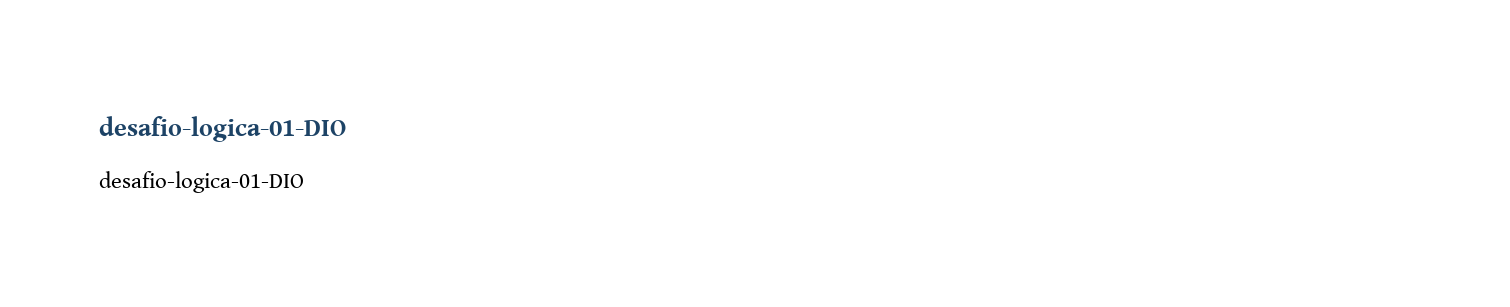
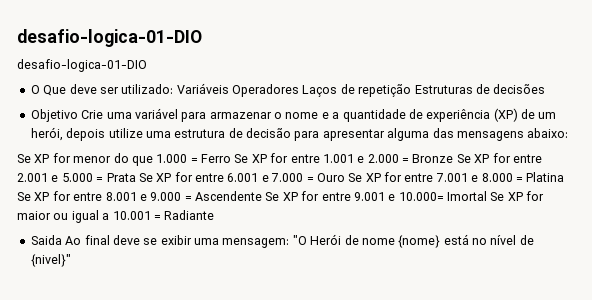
+ O Que deve ser utilizado: Variáveis Operadores Laços de repetição Estruturas de decisões
+ Objetivo Crie uma variável para armazenar o nome e a quantidade de experiência (XP) de um herói, depois utilize uma estrutura de decisão para apresentar alguma das mensagens abaixo:
+ Se XP for menor do que 1.000 = Ferro Se XP for entre 1.001 e 2.000 = Bronze Se XP for entre 2.001 e 5.000 = Prata Se XP for entre 6.001 e 7.000 = Ouro Se XP for entre 7.001 e 8.000 = Platina Se XP for entre 8.001 e 9.000 = Ascendente Se XP for entre 9.001 e 10.000= Imortal Se XP for maior ou igual a 10.001 = Radiante
+ Saida Ao final deve se exibir uma mensagem: "O Herói de nome {nome} está no nível de {nivel}"

